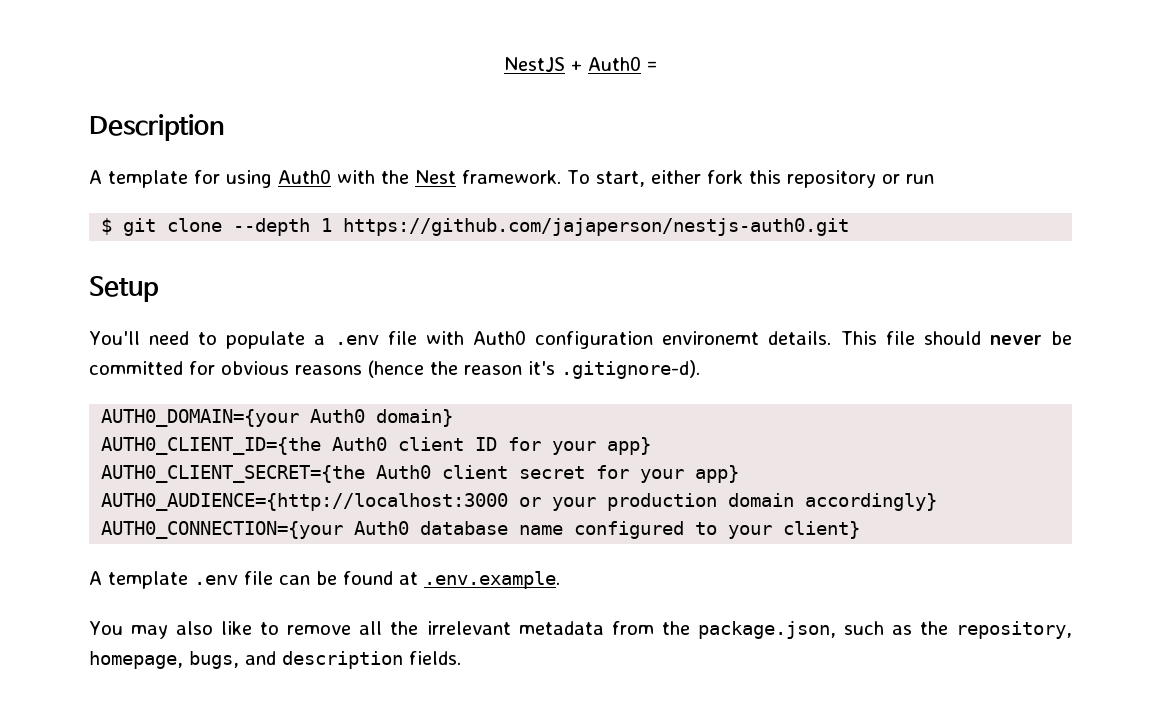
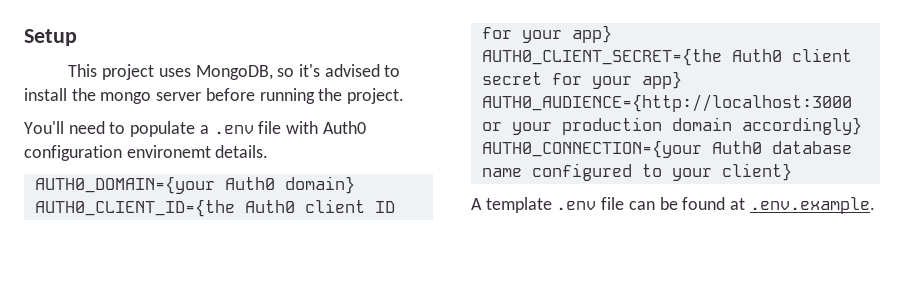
- NestJS + Auth0 =
- Description
- A template for using Auth0 with the Nest framework. To start, either fork this repository or run
- $ git clone --depth 1 https://github.com/jajaperson/nestjs-auth0.git
  Setup
+ This project uses MongoDB, so it's advised to install the mongo server before running the project.
- This file should never be committed for obvious reasons (hence the reason it's .gitignore-d).
- You may also like to remove all the irrelevant metadata from the package.json, such as the repository, homepage, bugs, and description fields.

